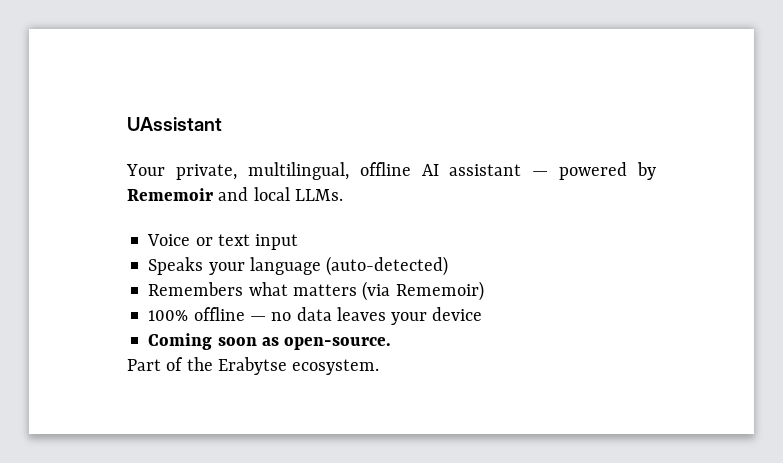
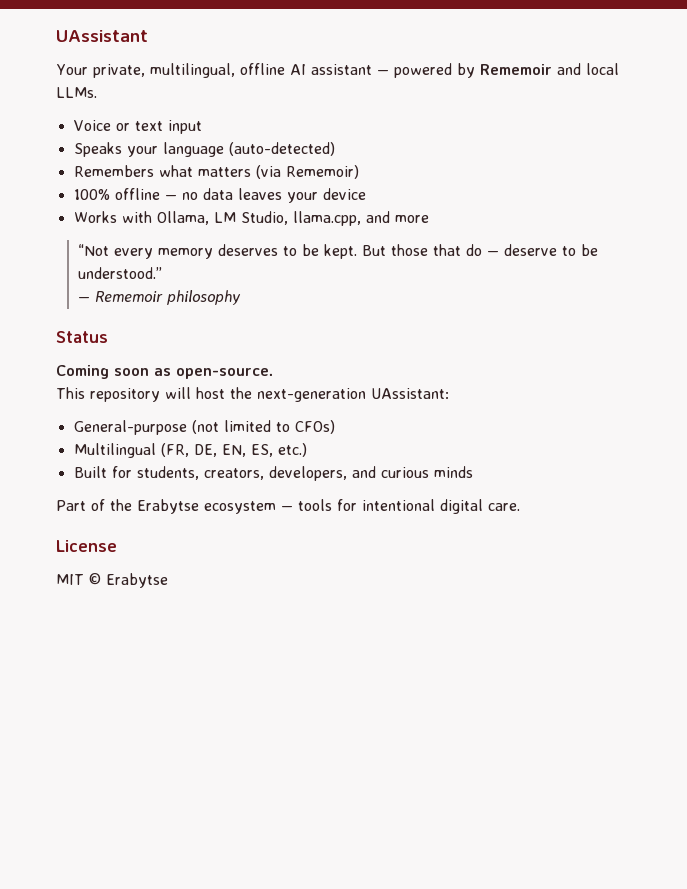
+ Works with Ollama, LM Studio, llama.cpp, and more
+ “Not every memory deserves to be kept. But those that do — deserve to be understood.”
+ — Rememoir philosophy
+ Status
  Coming soon as open-source.
- Part of the Erabytse ecosystem.
+ This repository will host the next-generation UAssistant:
+ General-purpose (not limited to CFOs)
+ Multilingual (FR, DE, EN, ES, etc.)
+ Built for students, creators, developers, and curious minds
+ Part of the Erabytse ecosystem — tools for intentional digital care.
+ License
+ MIT © Erabytse

